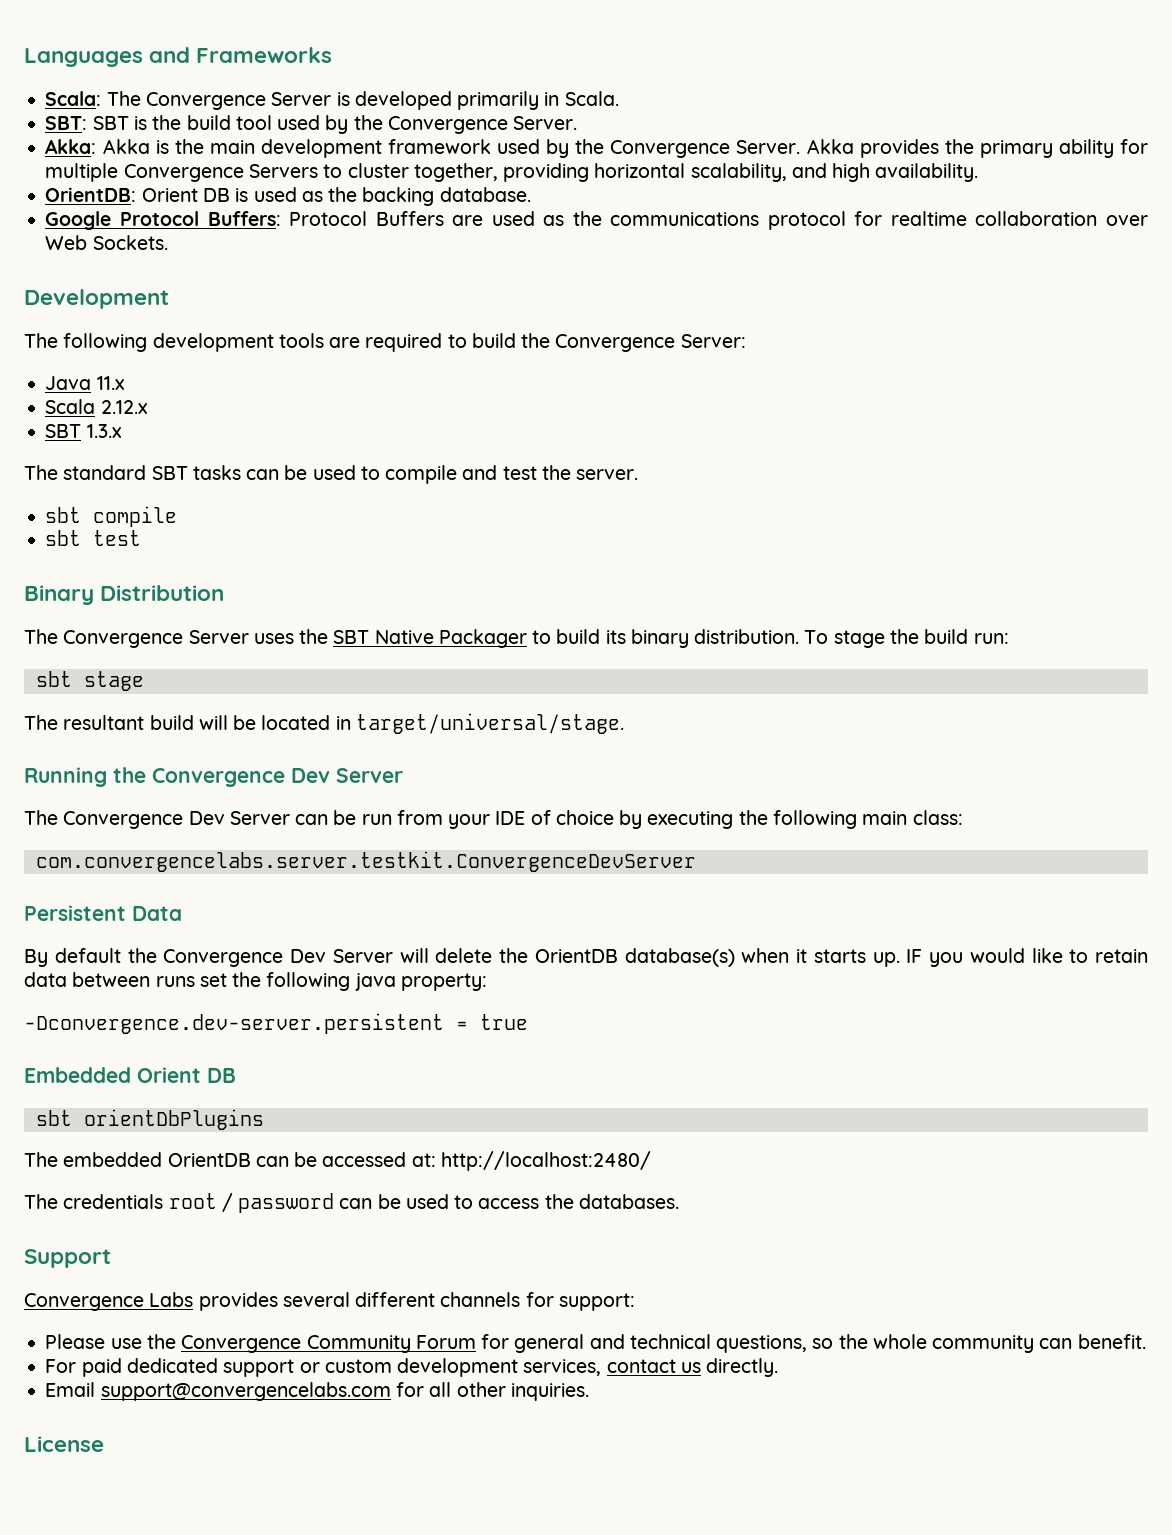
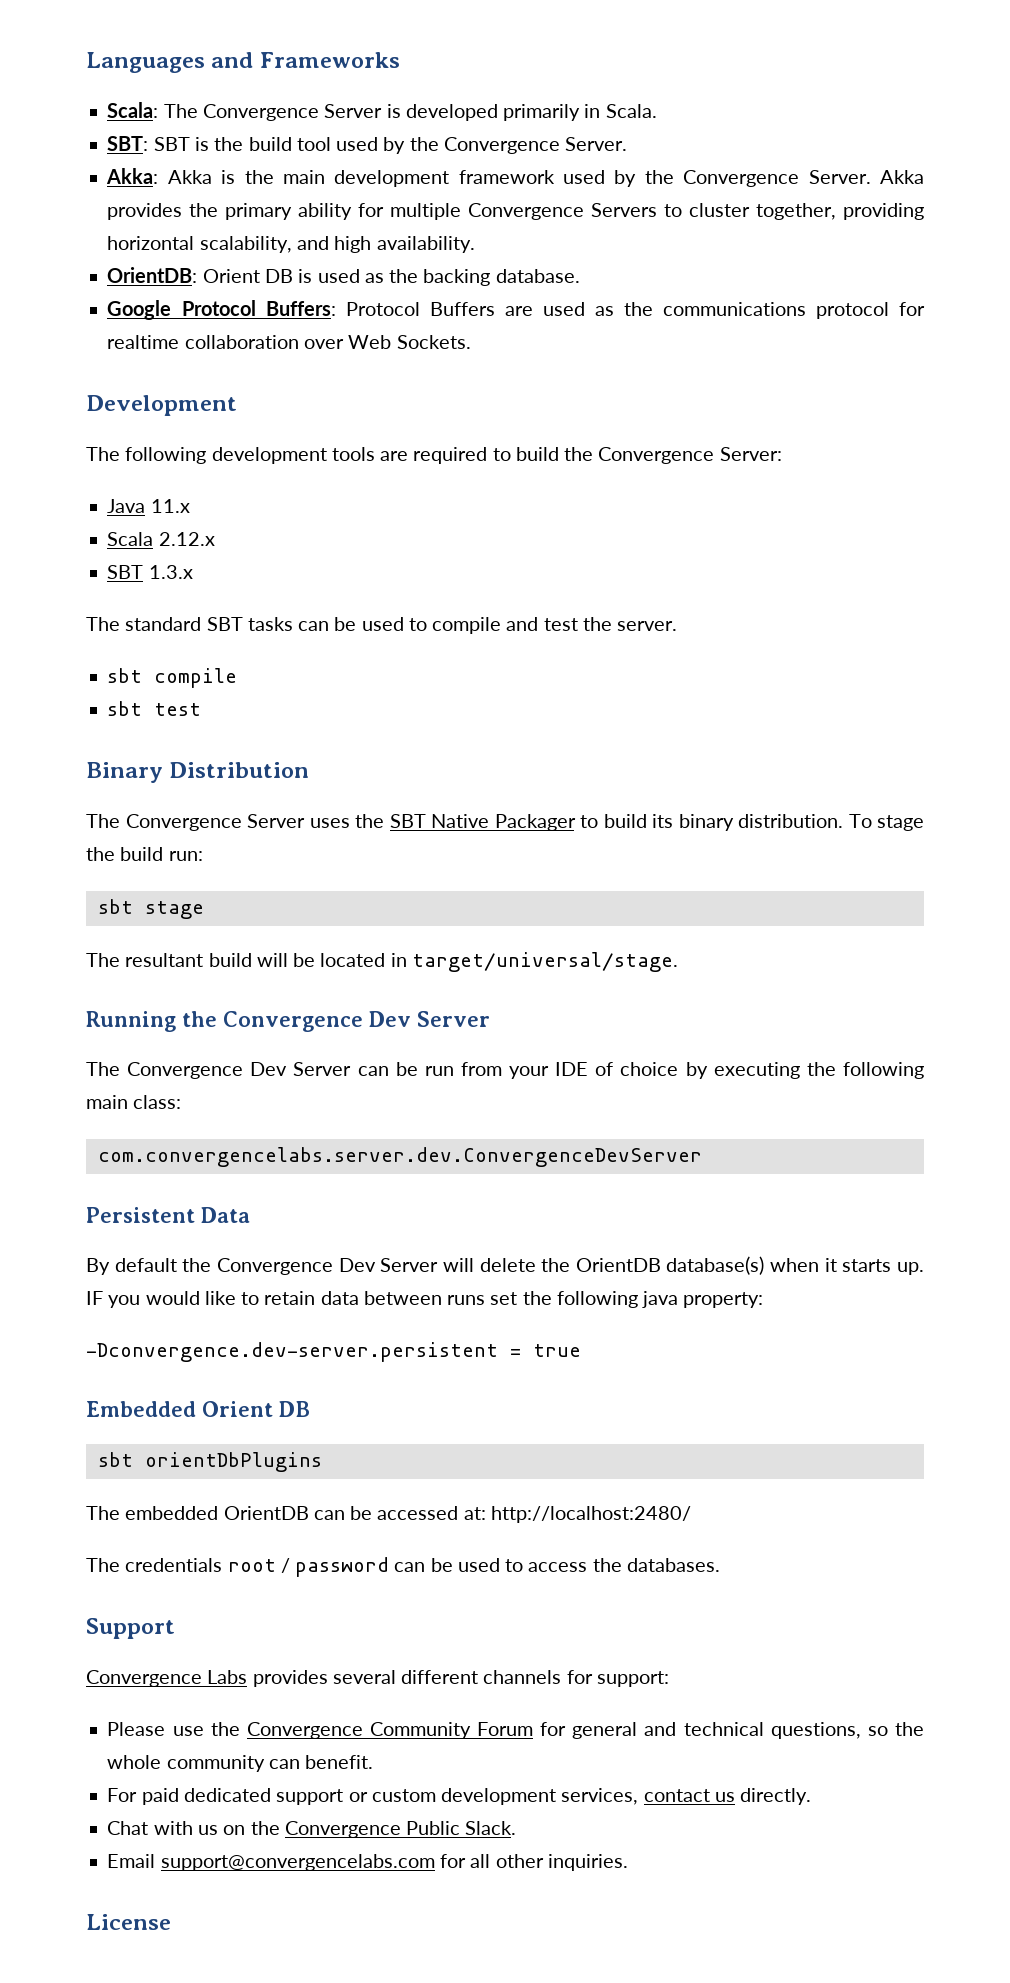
- com.convergencelabs.server.testkit.ConvergenceDevServer
+ com.convergencelabs.server.dev.ConvergenceDevServer
+ Chat with us on the Convergence Public Slack.

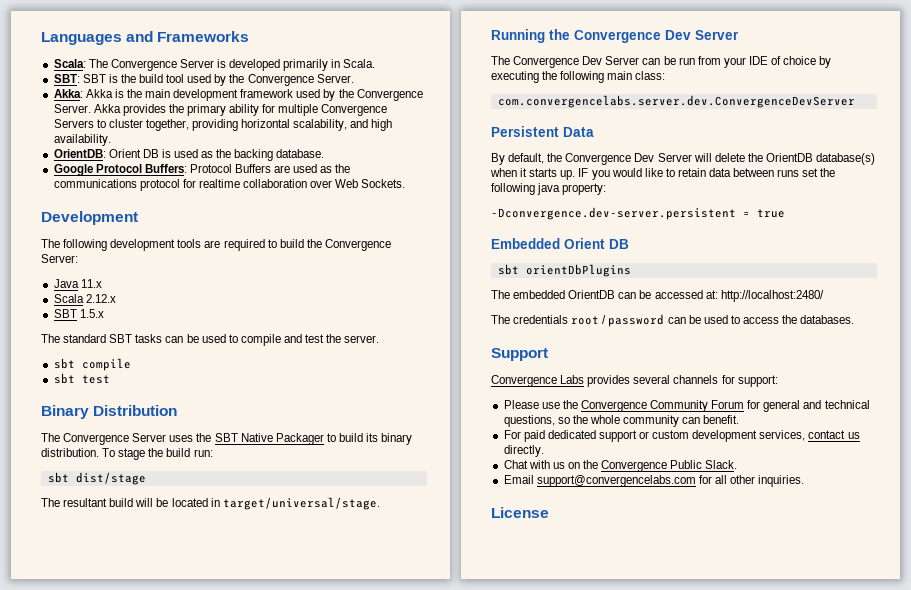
- SBT 1.3.x
+ SBT 1.5.x
- sbt stage
+ sbt dist/stage
- By default the Convergence Dev Server will delete the OrientDB database(s) when it starts up.
+ By default, the Convergence Dev Server will delete the OrientDB database(s) when it starts up.
- Convergence Labs provides several different channels for support:
+ Convergence Labs provides several channels for support:

